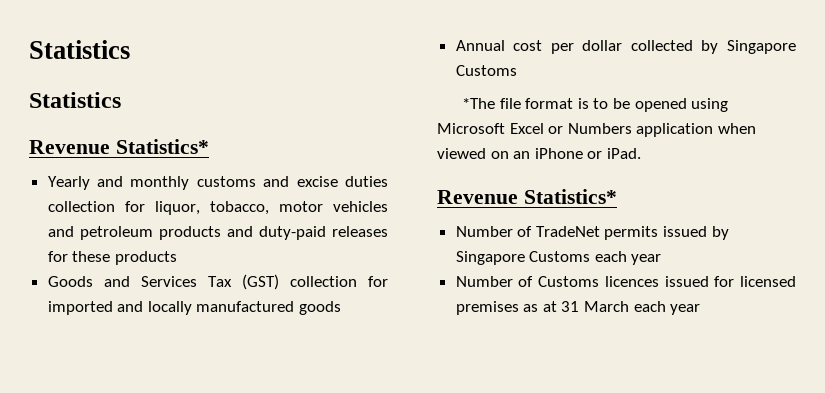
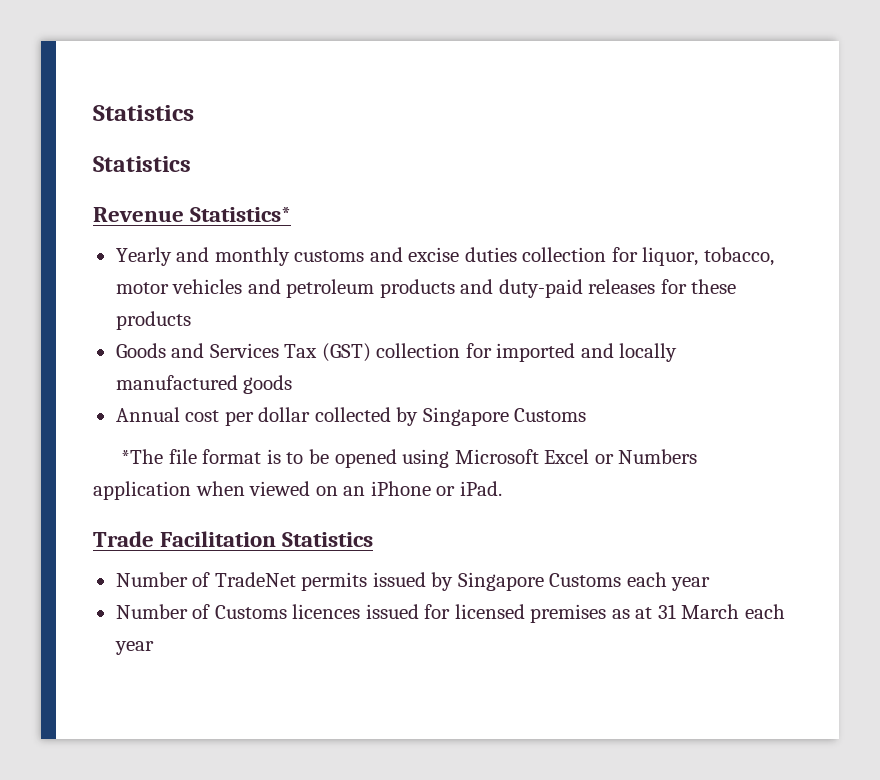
  *The file format is to be opened using Microsoft Excel or Numbers application when viewed on an iPhone or iPad.
- Revenue Statistics*
+ Trade Facilitation Statistics

